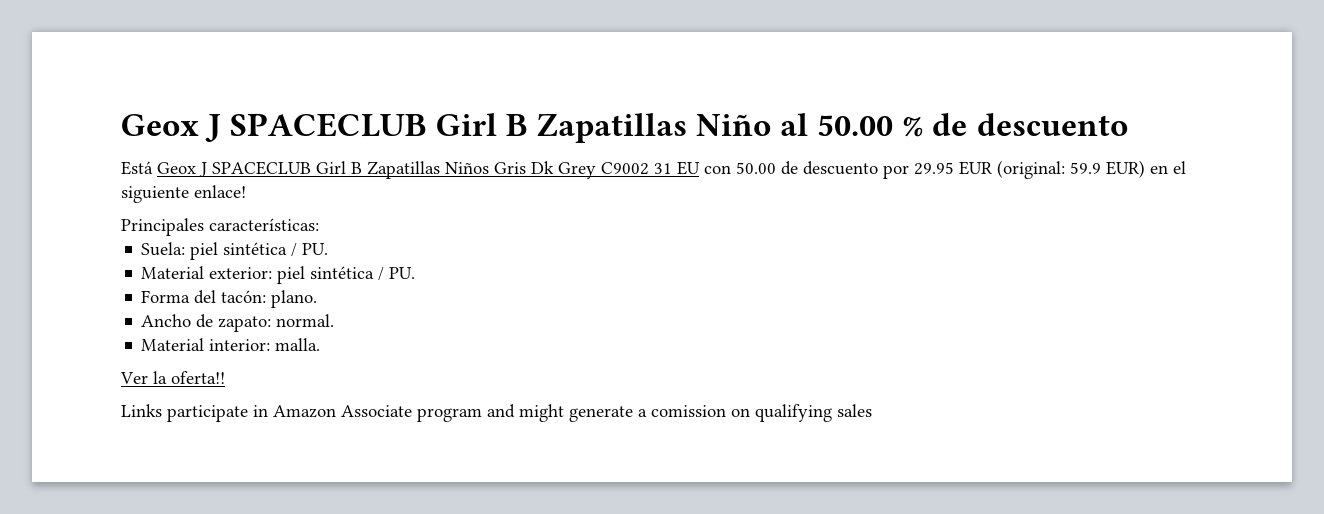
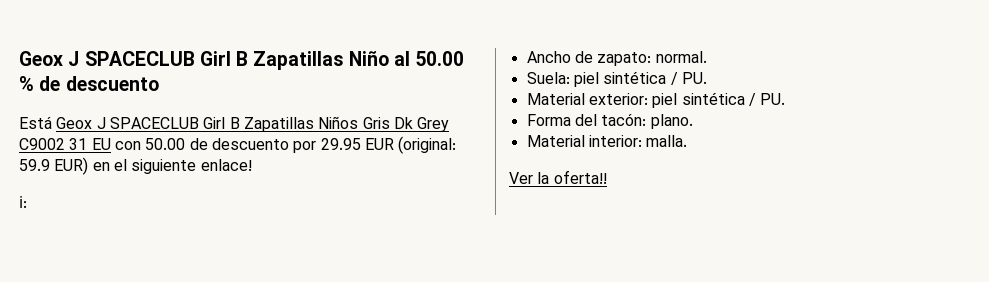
- Principales características:
+ ℹ:
+ Ancho de zapato: normal.
- Ancho de zapato: normal.
- Links participate in Amazon Associate program and might generate a comission on qualifying sales

